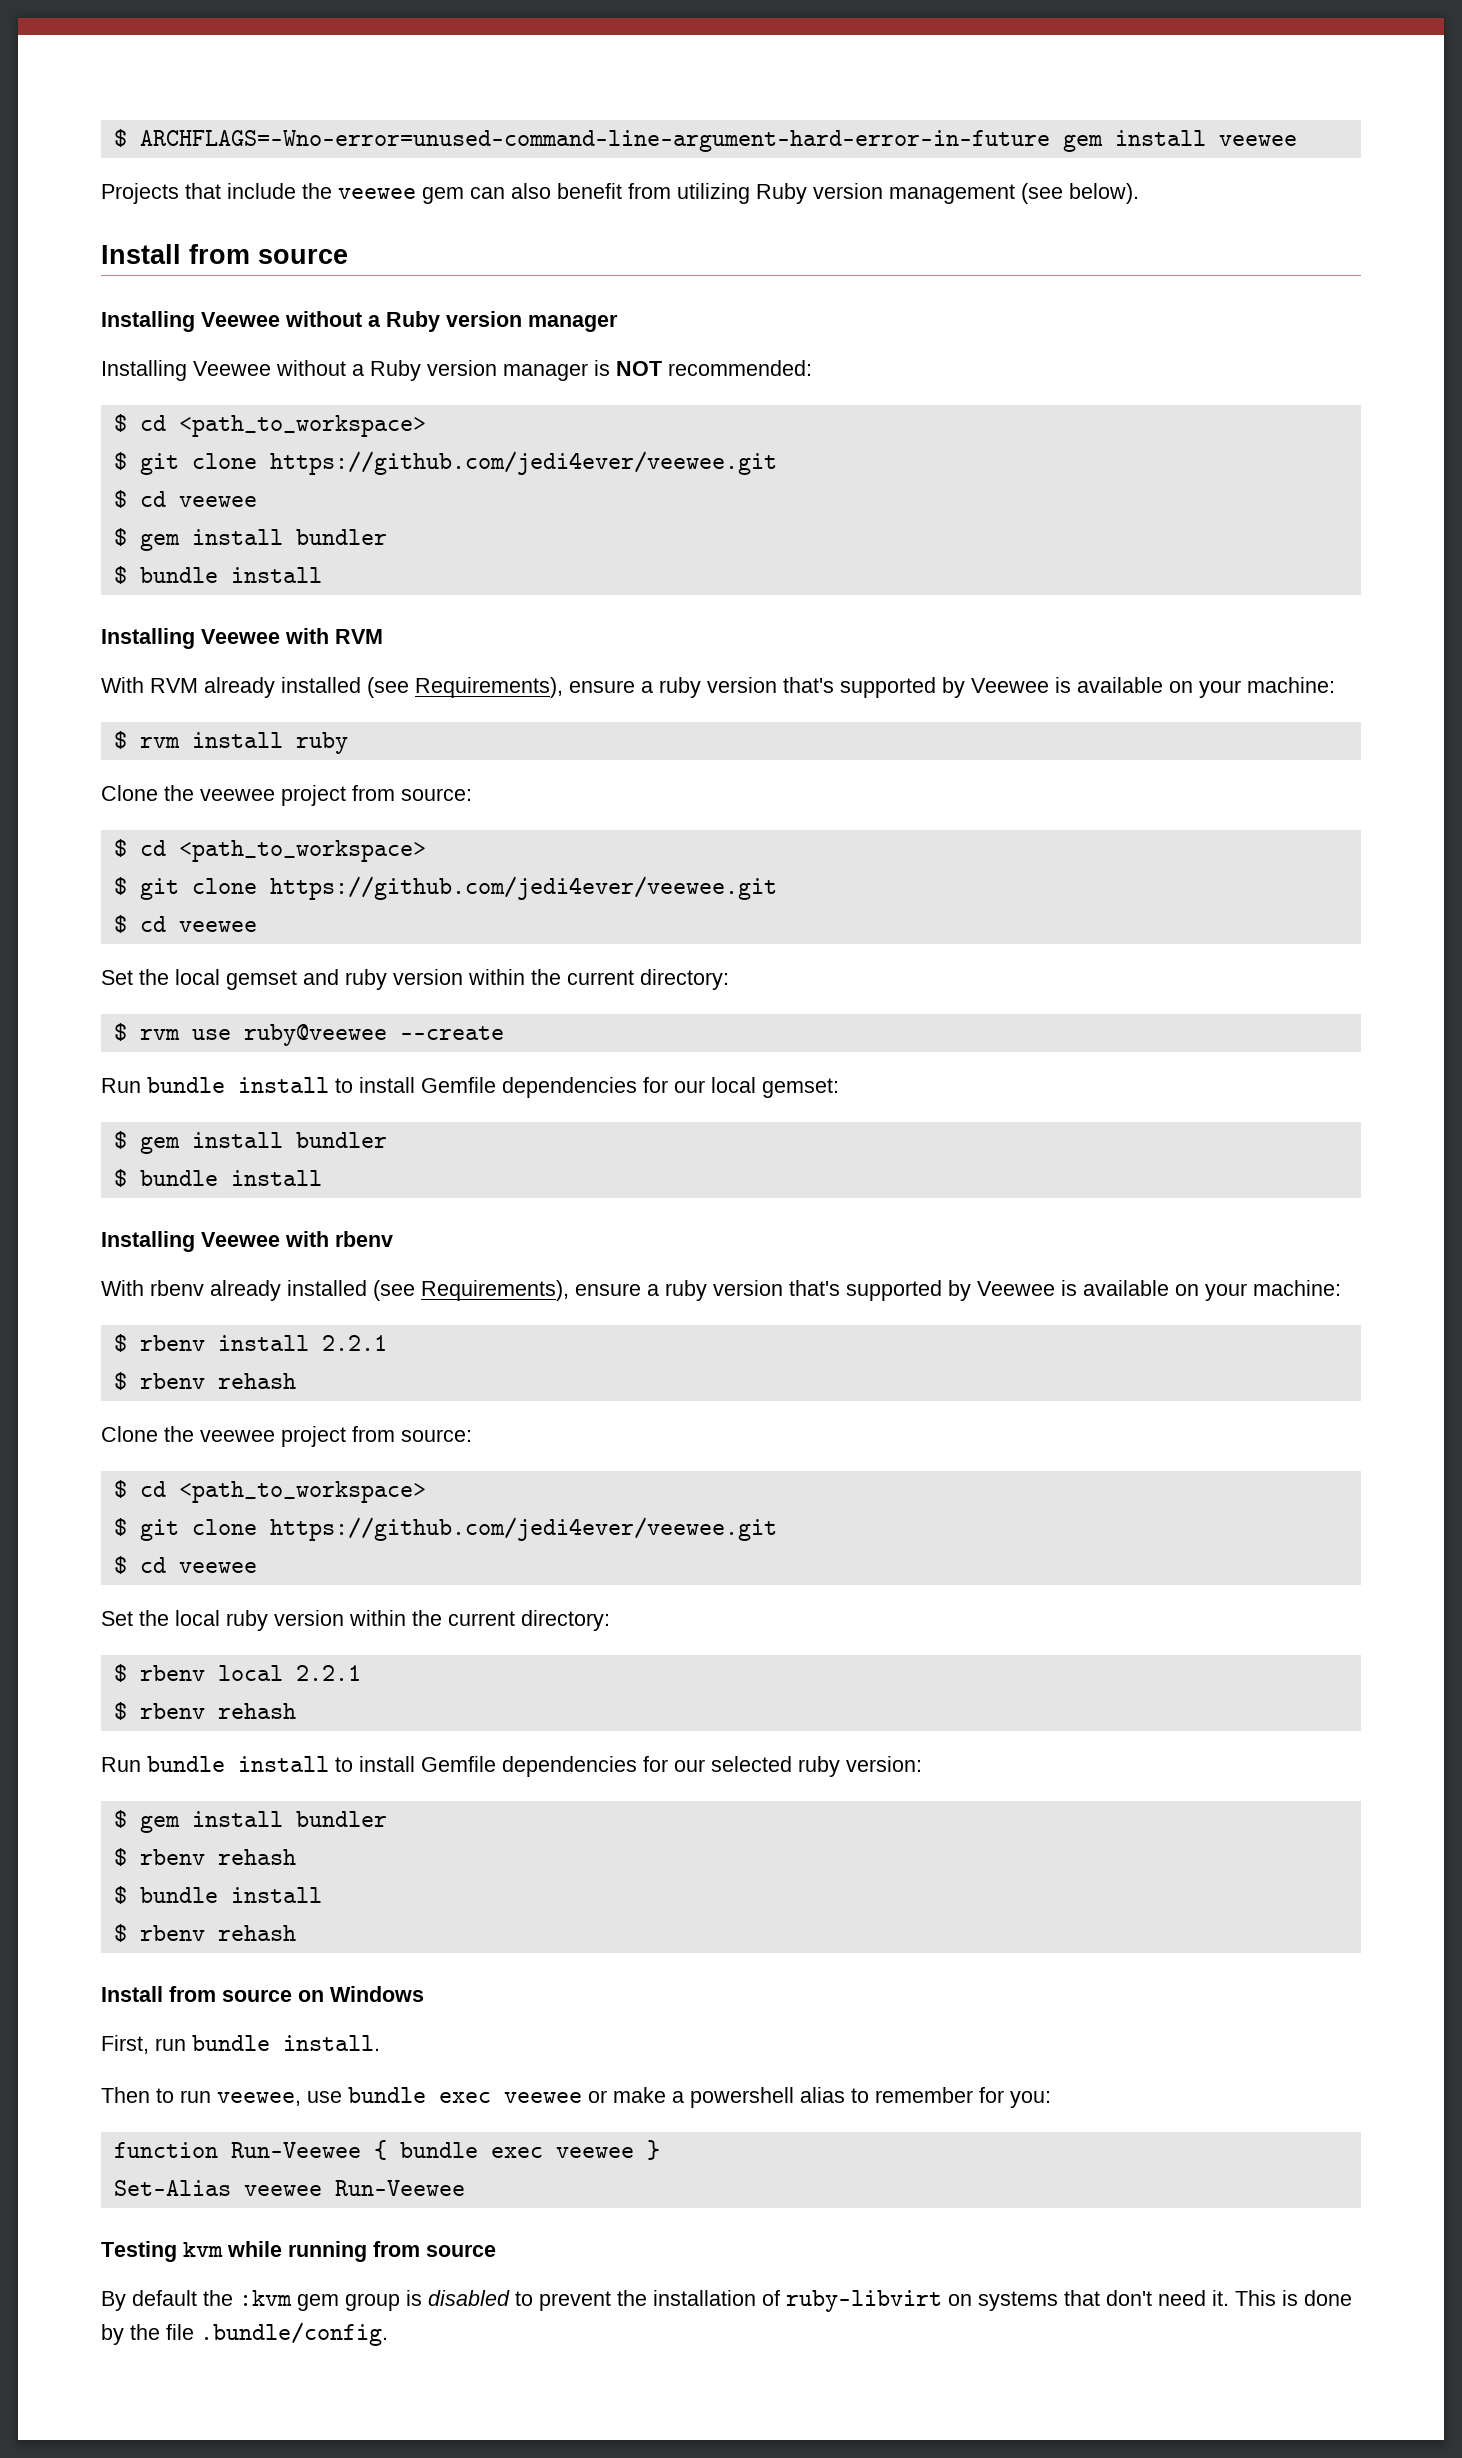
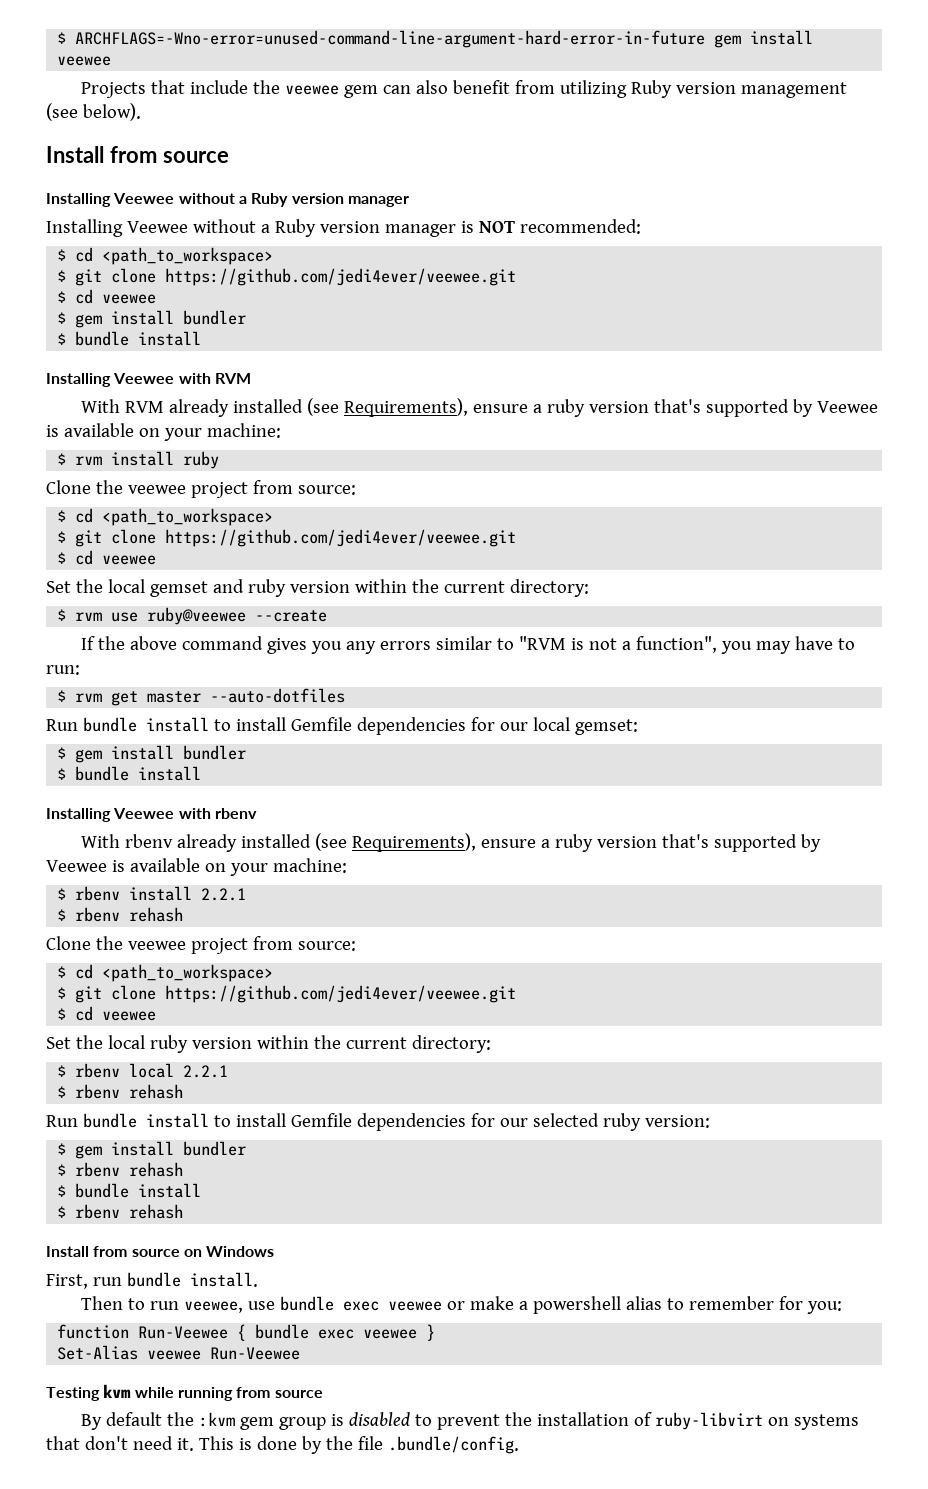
+ If the above command gives you any errors similar to "RVM is not a function", you may have to run:
+ $ rvm get master --auto-dotfiles

